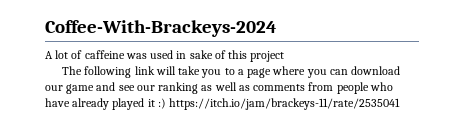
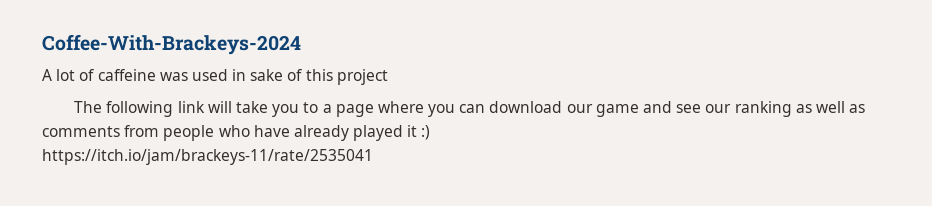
- The following link will take you to a page where you can download our game and see our ranking as well as comments from people who have already played it :) https://itch.io/jam/brackeys-11/rate/2535041
+ The following link will take you to a page where you can download our game and see our ranking as well as comments from people who have already played it :)
+ https://itch.io/jam/brackeys-11/rate/2535041

